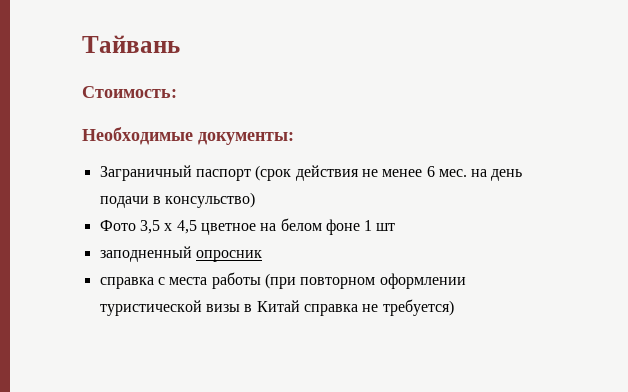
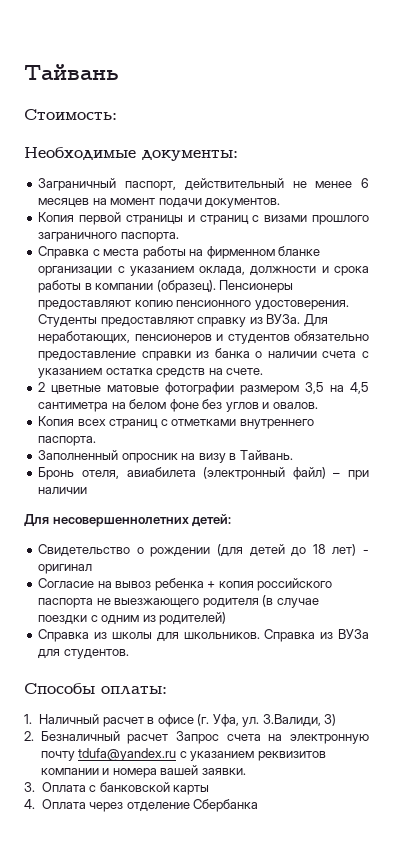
- Заграничный паспорт (срок действия не менее 6 мес. на день подачи в консульство)
- Фото 3,5 х 4,5 цветное на белом фоне 1 шт
- заподненный опросник
- справка с места работы (при повторном оформлении туристической визы в Китай справка не требуется)
+ Заграничный паспорт, действительный не менее 6 месяцев на момент подачи документов.
+ Копия первой страницы и страниц с визами прошлого заграничного паспорта.
+ Справка с места работы на фирменном бланке организации с указанием оклада, должности и срока работы в компании (образец). Пенсионеры предоставляют копию пенсионного удостоверения. Студенты предоставляют справку из ВУЗа. Для неработающих, пенсионеров и студентов обязательно предоставление справки из банка о наличии счета с указанием остатка средств на счете.
+ 2 цветные матовые фотографии размером 3,5 на 4,5 сантиметра на белом фоне без углов и овалов.
+ Копия всех страниц с отметками внутреннего паспорта.
+ Заполненный опросник на визу в Тайвань.
+ Бронь отеля, авиабилета (электронный файл) – при наличии
+ Для несовершеннолетних детей:
+ Свидетельство о рождении (для детей до 18 лет) - оригинал
+ Согласие на вывоз ребенка + копия российского паспорта не выезжающего родителя (в случае поездки с одним из родителей)
+ Справка из школы для школьников. Справка из ВУЗа для студентов.
+ Способы оплаты:
+ 1. Наличный расчет в офисе (г. Уфа, ул. З.Валиди, 3)
+ 2. Безналичный расчет Запрос счета на электронную почту tdufa@yandex.ru с указанием реквизитов компании и номера вашей заявки.
+ 3. Оплата с банковской карты
+ 4. Оплата через отделение Сбербанка

